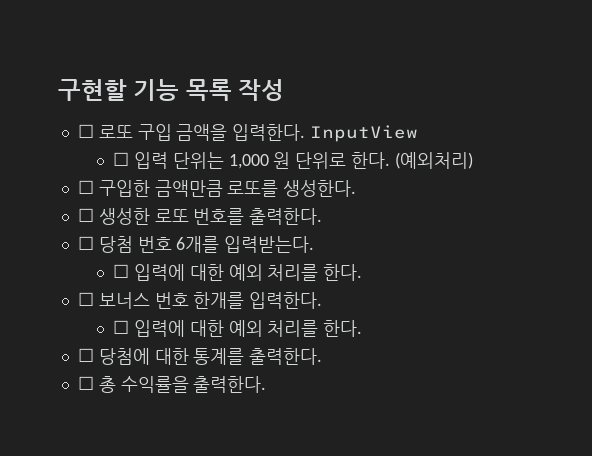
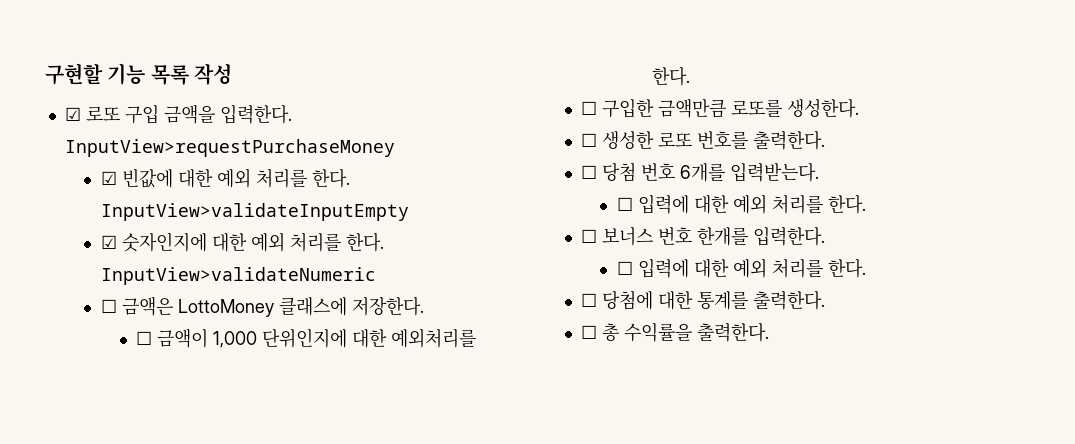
- ☐ 로또 구입 금액을 입력한다.
+ ☑ 로또 구입 금액을 입력한다.
- InputView
- ☐ 입력 단위는 1,000 원 단위로 한다. (예외처리)
+ InputView>requestPurchaseMoney
+ ☑ 빈값에 대한 예외 처리를 한다. InputView>validateInputEmpty
+ ☑ 숫자인지에 대한 예외 처리를 한다. InputView>validateNumeric
+ ☐ 금액은 LottoMoney 클래스에 저장한다.
+ ☐ 금액이 1,000 단위인지에 대한 예외처리를 한다.

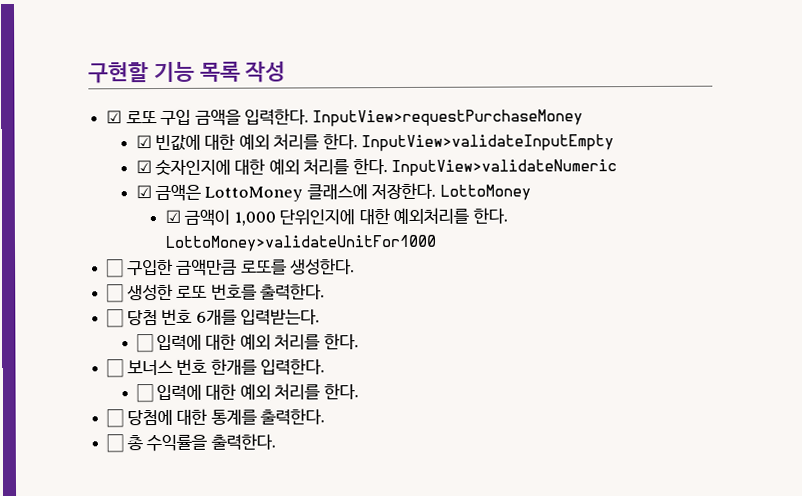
- ☐ 금액은 LottoMoney 클래스에 저장한다.
- ☐ 금액이 1,000 단위인지에 대한 예외처리를 한다.
+ ☑ 금액은 LottoMoney 클래스에 저장한다. LottoMoney
+ ☑ 금액이 1,000 단위인지에 대한 예외처리를 한다. LottoMoney>validateUnitFor1000

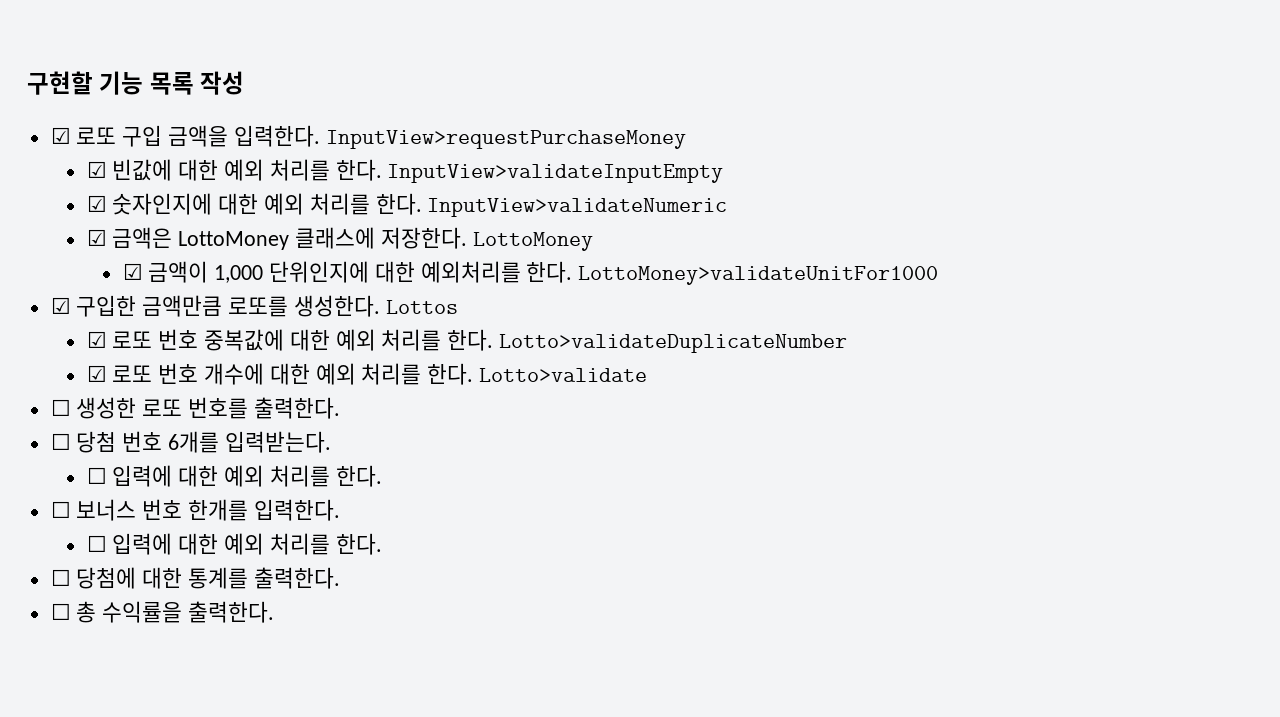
- ☐ 구입한 금액만큼 로또를 생성한다.
+ ☑ 구입한 금액만큼 로또를 생성한다. Lottos
+ ☑ 로또 번호 중복값에 대한 예외 처리를 한다. Lotto>validateDuplicateNumber
+ ☑ 로또 번호 개수에 대한 예외 처리를 한다. Lotto>validate

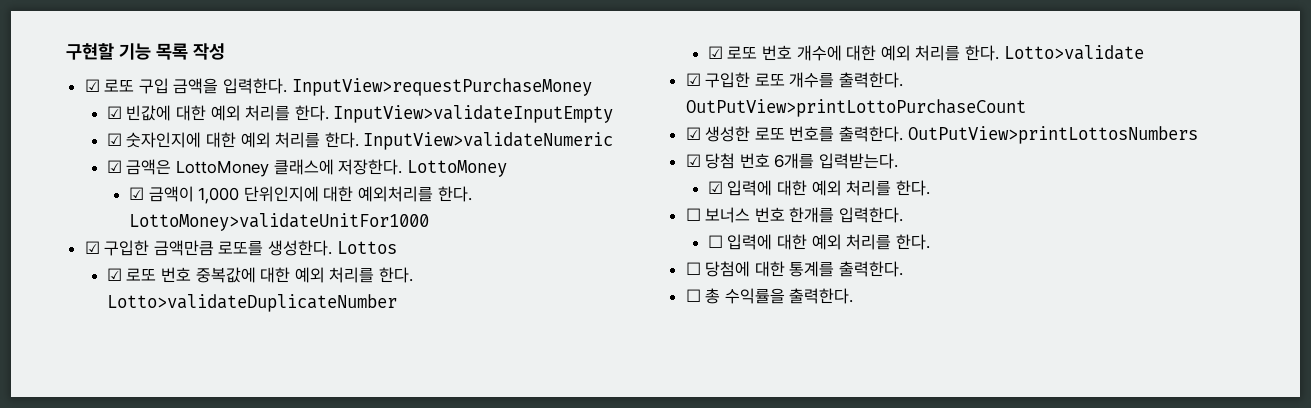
- ☐ 생성한 로또 번호를 출력한다.
- ☐ 당첨 번호 6개를 입력받는다.
- ☐ 입력에 대한 예외 처리를 한다.
+ ☑ 구입한 로또 개수를 출력한다. OutPutView>printLottoPurchaseCount
+ ☑ 생성한 로또 번호를 출력한다. OutPutView>printLottosNumbers
+ ☑ 당첨 번호 6개를 입력받는다.
+ ☑ 입력에 대한 예외 처리를 한다.

